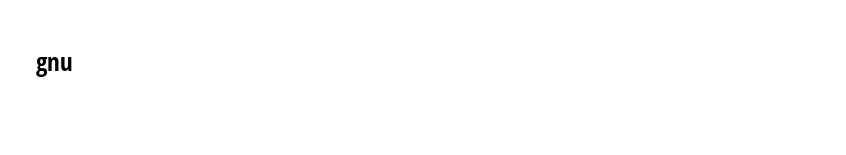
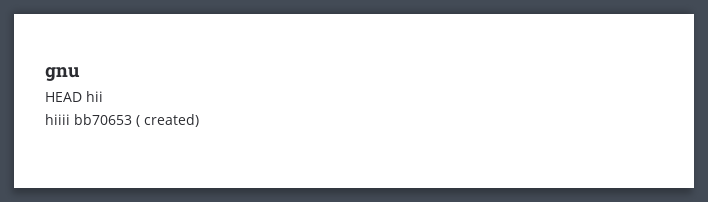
+ HEAD hii
+ hiiii bb70653 ( created)

